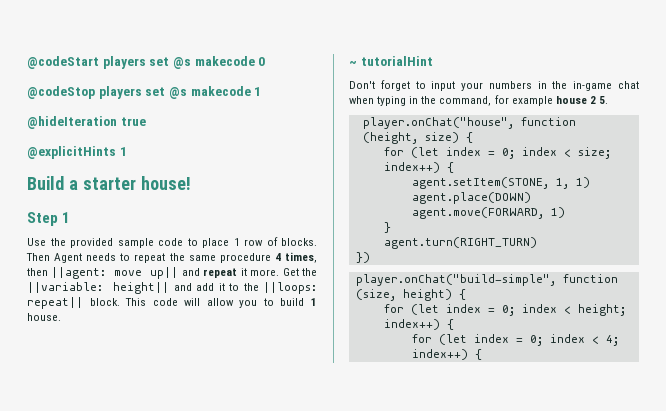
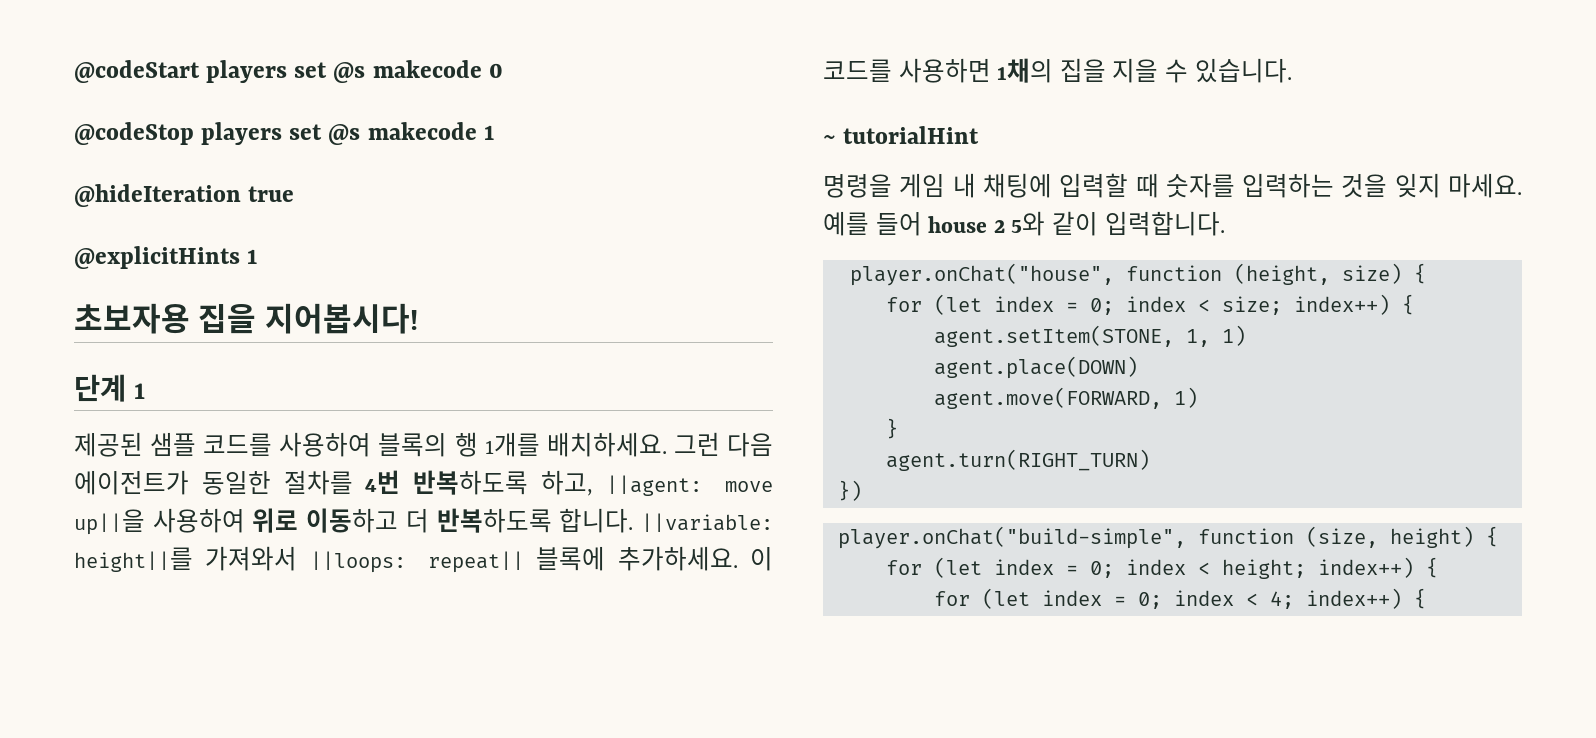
- Build a starter house!
- Step 1
- Use the provided sample code to place 1 row of blocks. Then Agent needs to repeat the same procedure 4 times, then ||agent: move up|| and repeat it more. Get the ||variable: height|| and add it to the ||loops: repeat|| block. This code will allow you to build 1 house.
+ 초보자용 집을 지어봅시다!
+ 단계 1
+ 제공된 샘플 코드를 사용하여 블록의 행 1개를 배치하세요. 그런 다음 에이전트가 동일한 절차를 4번 반복하도록 하고, ||agent: move up||을 사용하여 위로 이동하고 더 반복하도록 합니다. ||variable: height||를 가져와서 ||loops: repeat|| 블록에 추가하세요. 이 코드를 사용하면 1채의 집을 지을 수 있습니다.
  ~ tutorialHint
- Don't forget to input your numbers in the in-game chat when typing in the command, for example house 2 5.
+ 명령을 게임 내 채팅에 입력할 때 숫자를 입력하는 것을 잊지 마세요. 예를 들어 house 2 5와 같이 입력합니다.

